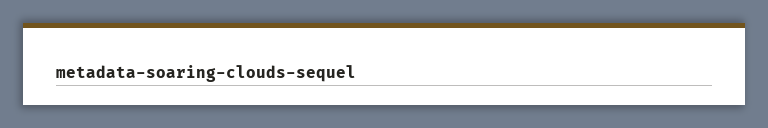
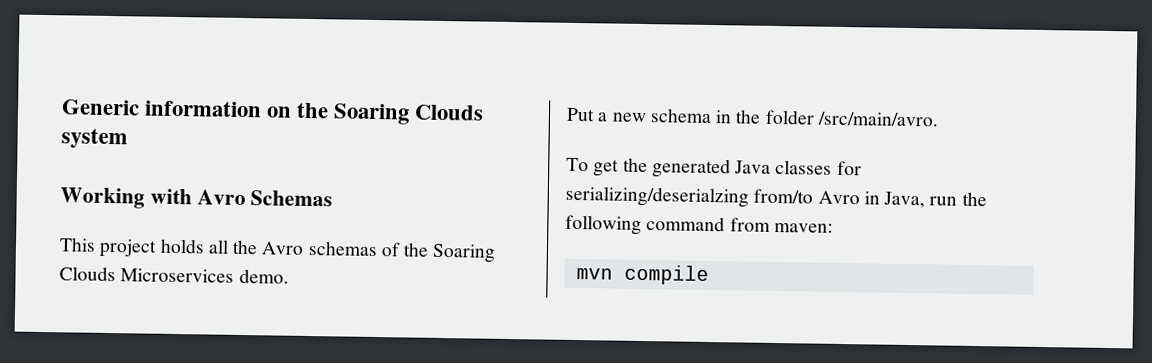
- metadata-soaring-clouds-sequel
+ Generic information on the Soaring Clouds system
+ Working with Avro Schemas
+ This project holds all the Avro schemas of the Soaring Clouds Microservices demo.
+ Put a new schema in the folder /src/main/avro.
+ To get the generated Java classes for serializing/deserialzing from/to Avro in Java, run the following command from maven:
+ mvn compile

